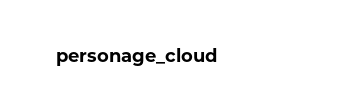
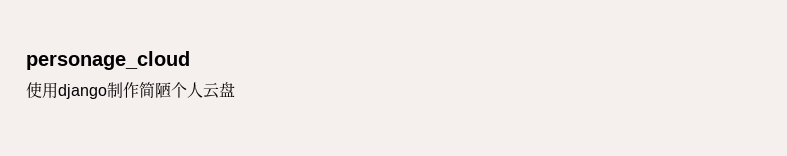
+ 使用django制作简陋个人云盘

